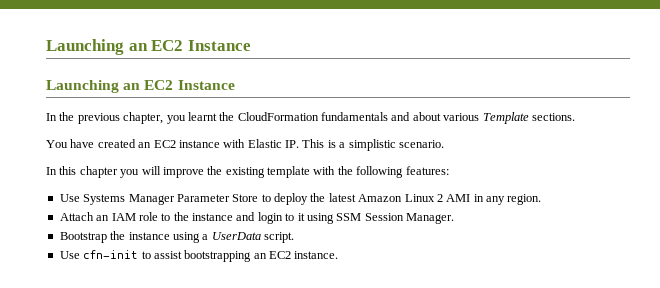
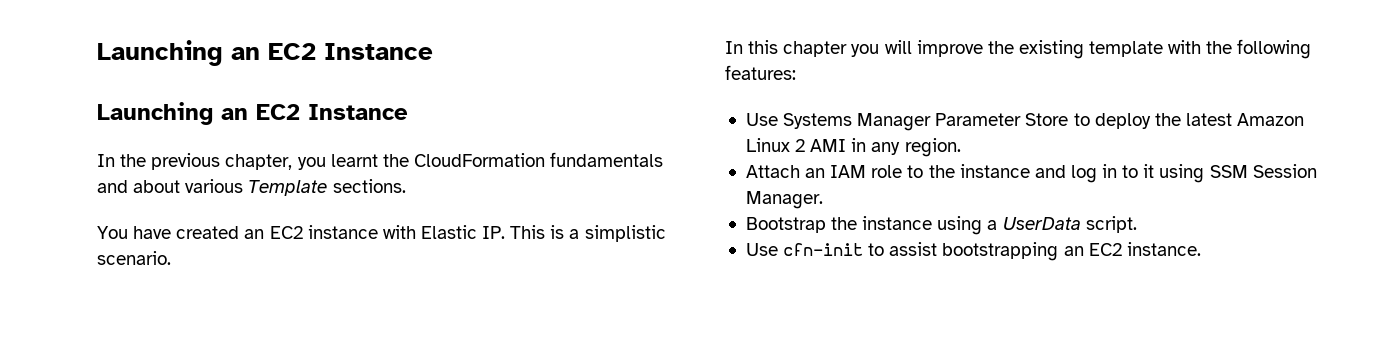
- Attach an IAM role to the instance and login to it using SSM Session Manager.
+ Attach an IAM role to the instance and log in to it using SSM Session Manager.

